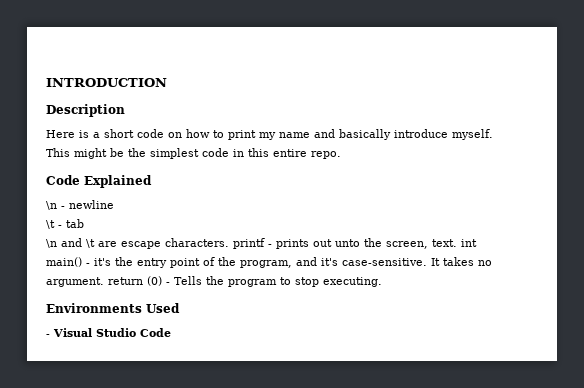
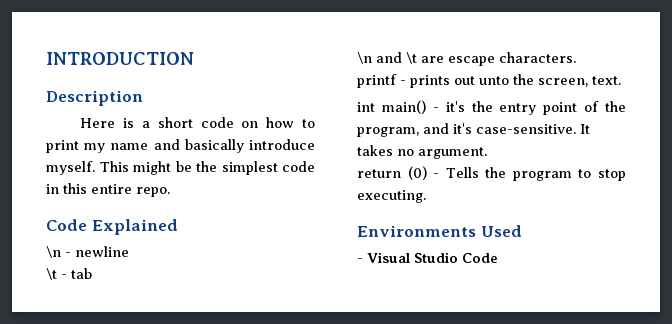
- \n and \t are escape characters. printf - prints out unto the screen, text. int main() - it's the entry point of the program, and it's case-sensitive.
+ \n and \t are escape characters.
+ printf - prints out unto the screen, text.
+ int main() - it's the entry point of the program, and it's case-sensitive.
- It takes no argument. return (0) - Tells the program to stop executing.
+ It takes no argument.
+ return (0) - Tells the program to stop executing.

